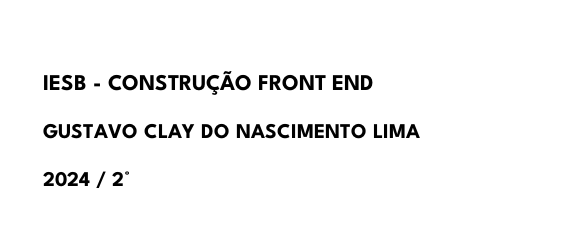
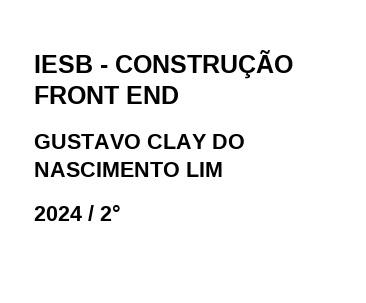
- GUSTAVO CLAY DO NASCIMENTO LIMA
+ GUSTAVO CLAY DO NASCIMENTO LIM

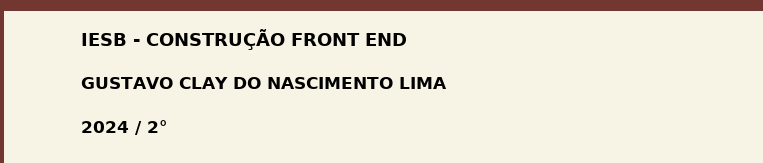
- GUSTAVO CLAY DO NASCIMENTO LIM
+ GUSTAVO CLAY DO NASCIMENTO LIMA

